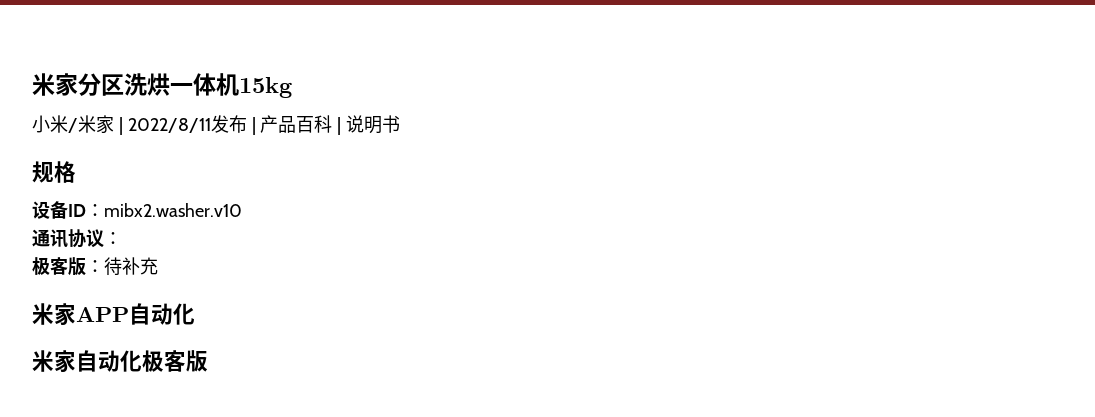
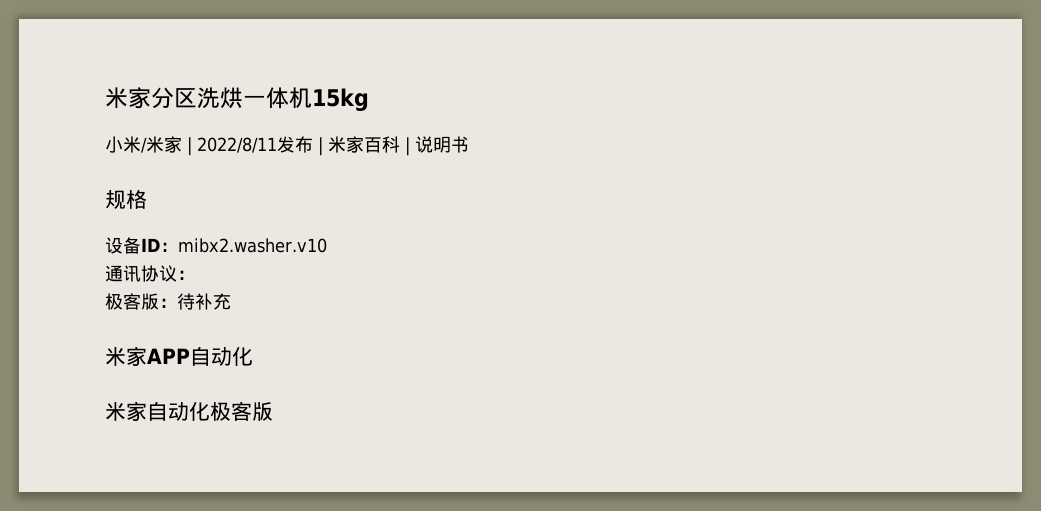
- 小米/米家 | 2022/8/11发布 | 产品百科 | 说明书
+ 小米/米家 | 2022/8/11发布 | 米家百科 | 说明书

